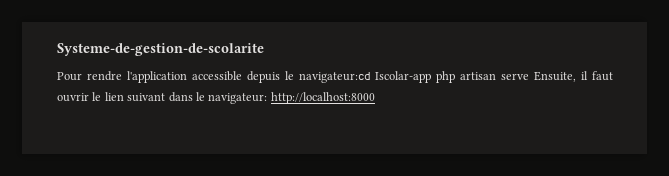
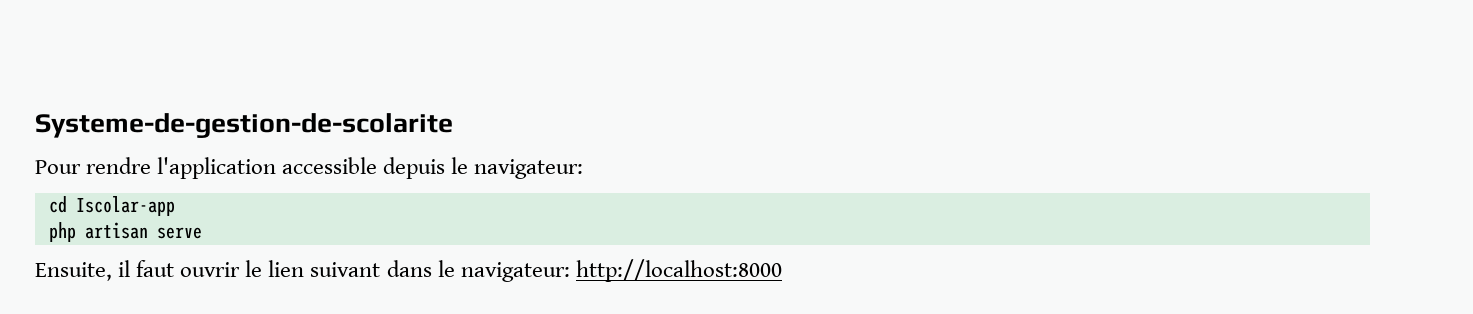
- Pour rendre l'application accessible depuis le navigateur:cd Iscolar-app php artisan serve Ensuite, il faut ouvrir le lien suivant dans le navigateur: http://localhost:8000
+ Pour rendre l'application accessible depuis le navigateur:
+ cd Iscolar-app
+ php artisan serve
+ Ensuite, il faut ouvrir le lien suivant dans le navigateur: http://localhost:8000

